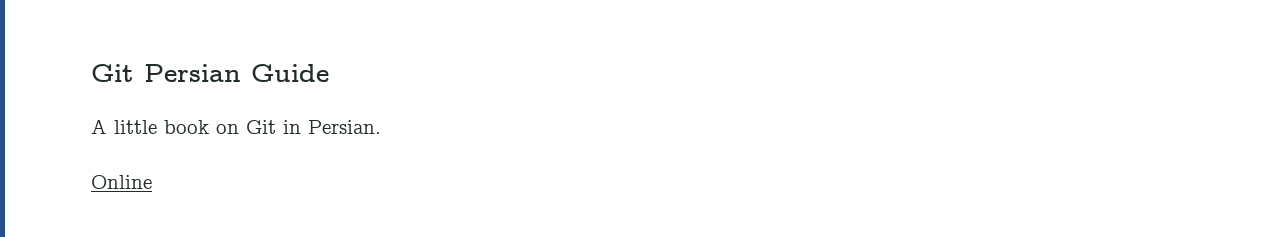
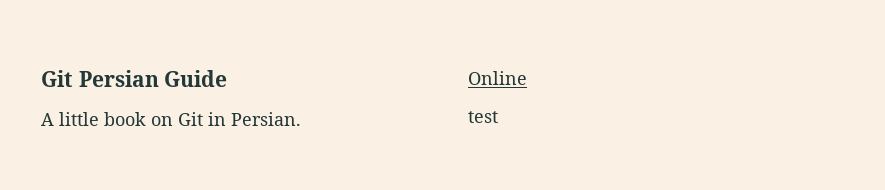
+ test

